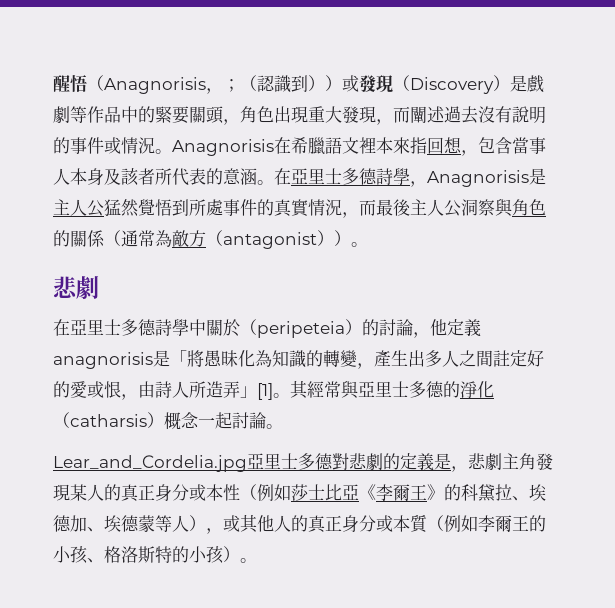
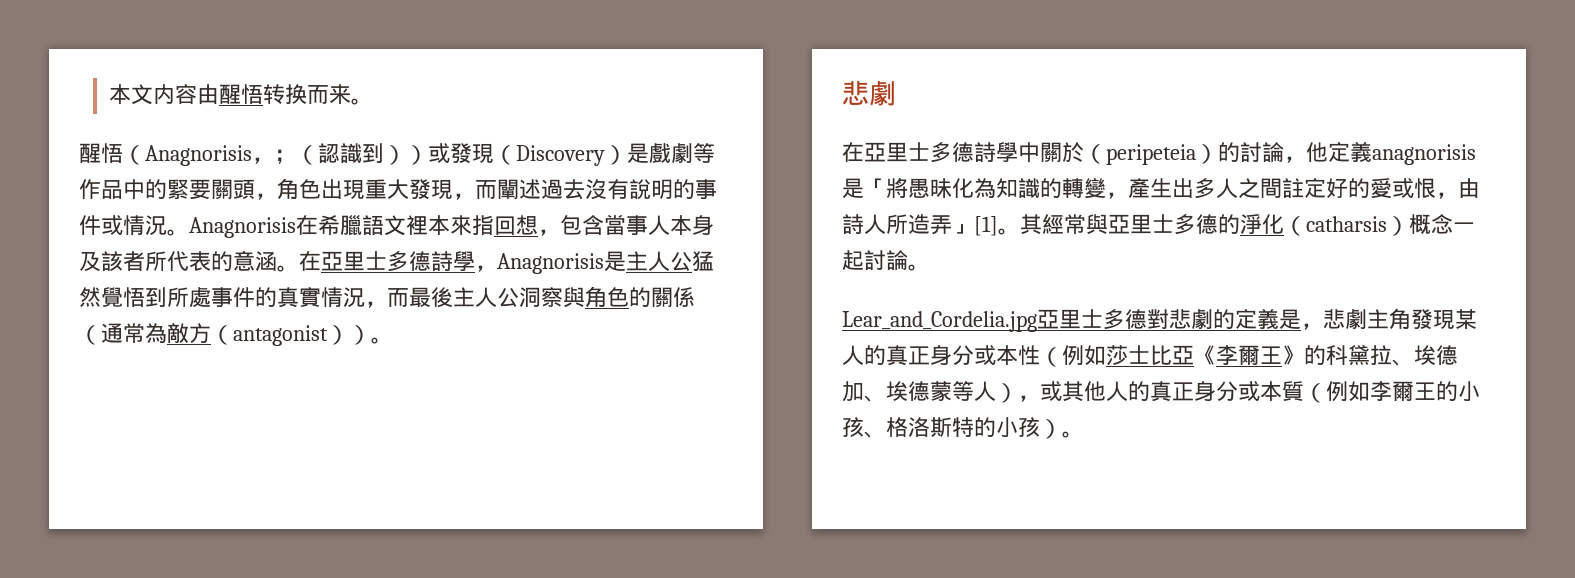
+ 本文内容由醒悟转换而来。

